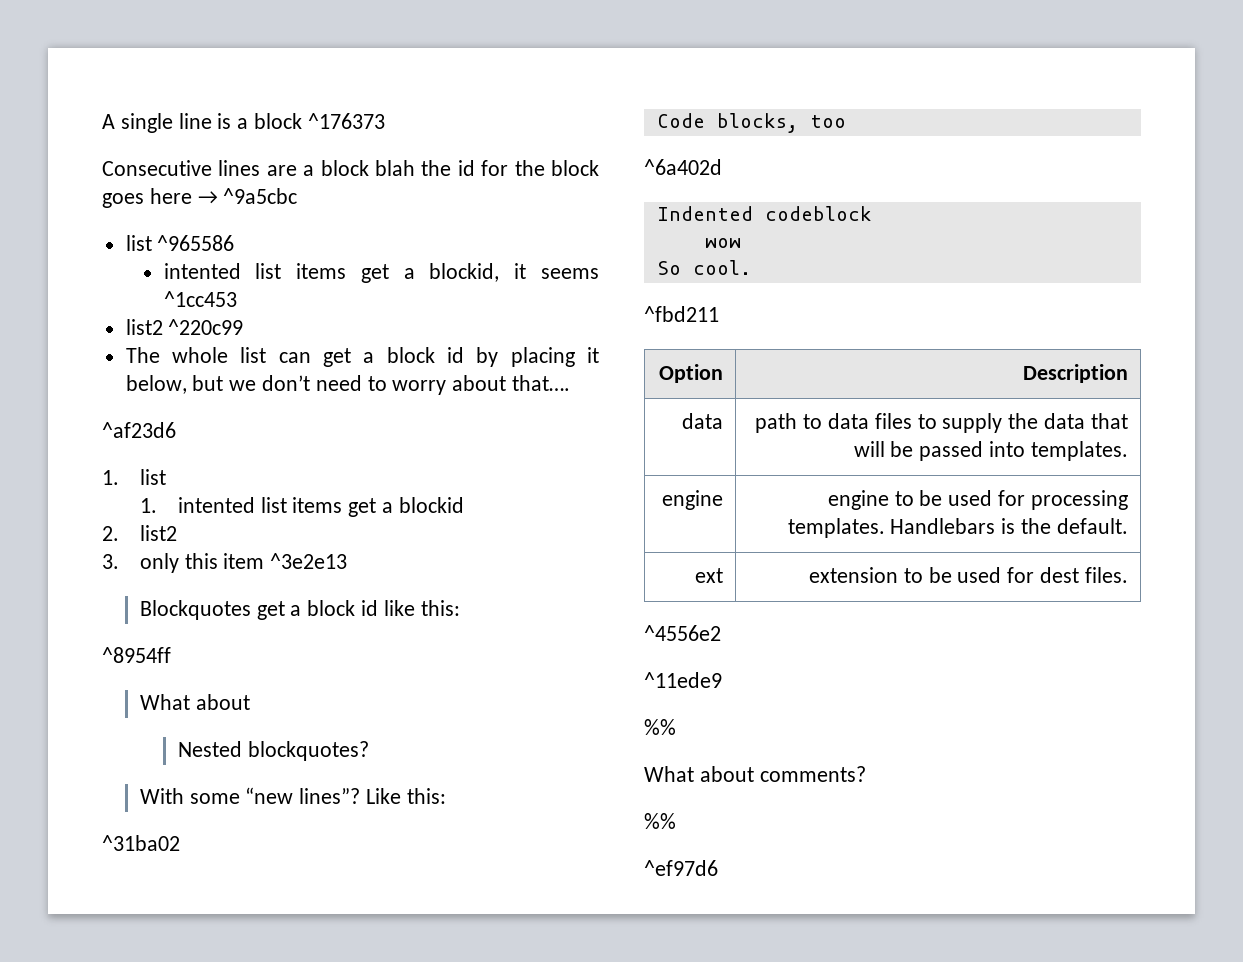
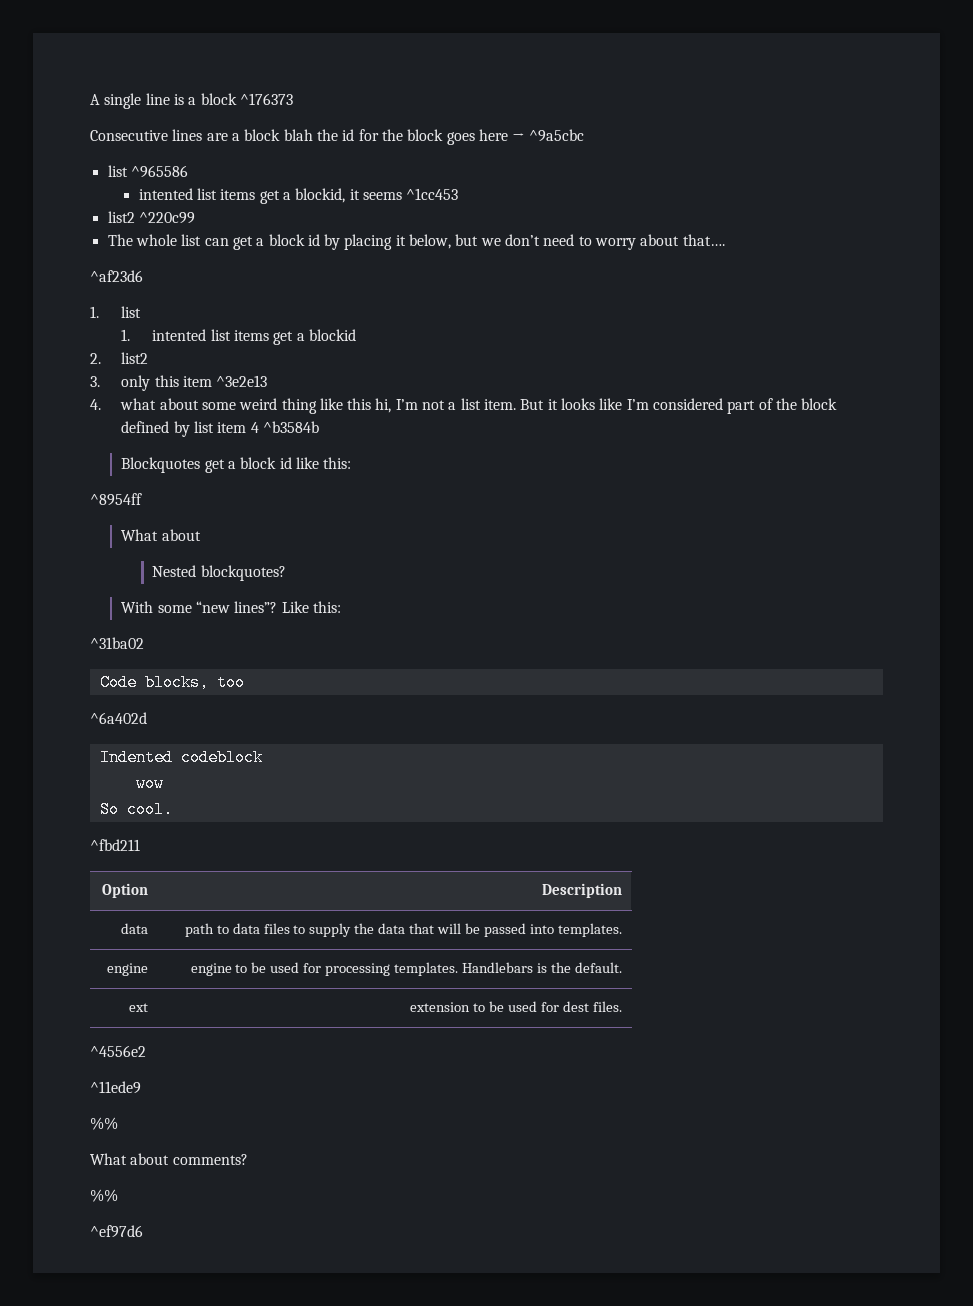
+ 4. what about some weird thing like this hi, I’m not a list item. But it looks like I’m considered part of the block defined by list item 4 ^b3584b

